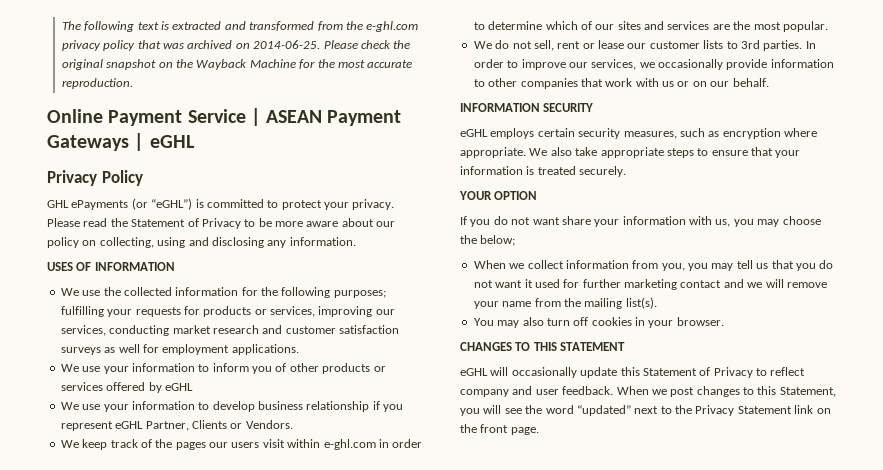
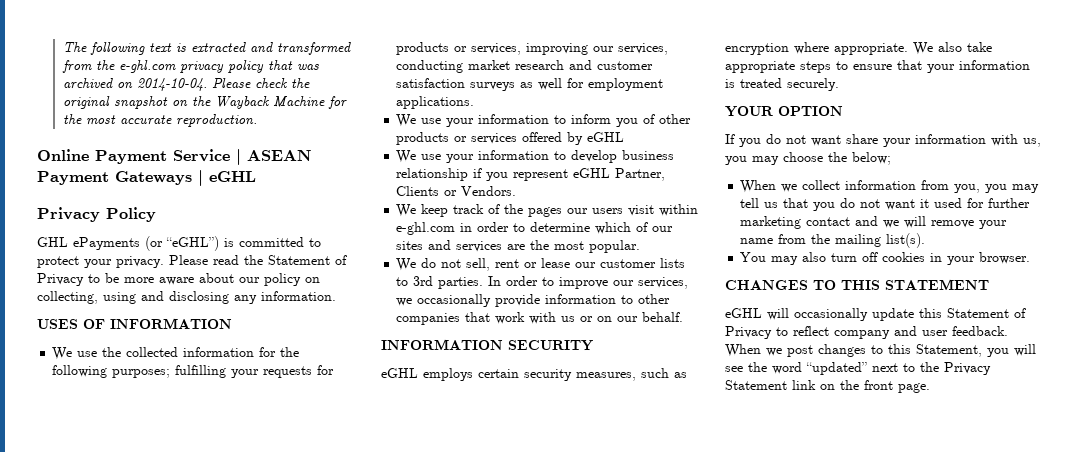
- The following text is extracted and transformed from the e-ghl.com privacy policy that was archived on 2014-06-25.
+ The following text is extracted and transformed from the e-ghl.com privacy policy that was archived on 2014-10-04.

